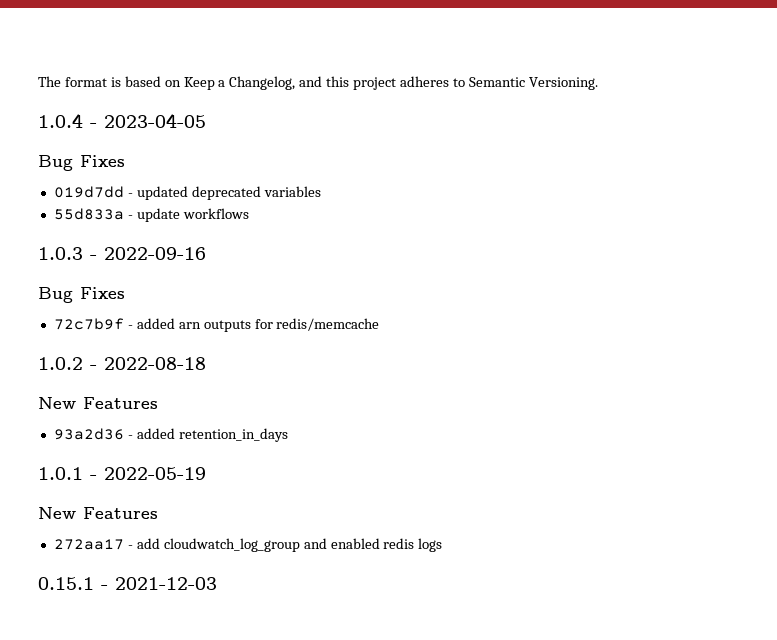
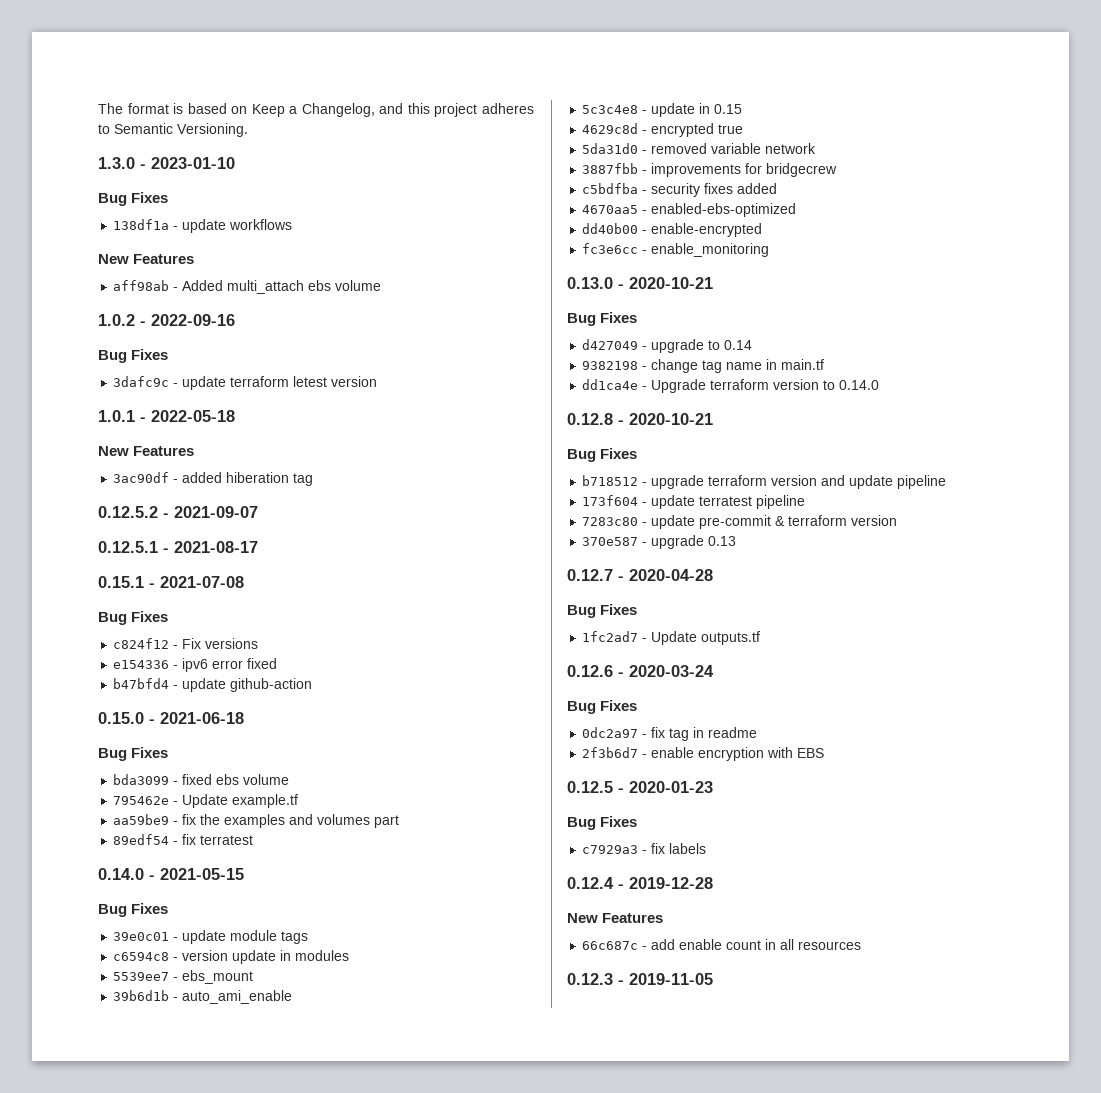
- 1.0.4 - 2023-04-05
+ 1.3.0 - 2023-01-10
  Bug Fixes
- 019d7dd - updated deprecated variables
- 55d833a - update workflows
- 1.0.3 - 2022-09-16
+ 138df1a - update workflows
+ New Features
+ aff98ab - Added multi_attach ebs volume
+ 1.0.2 - 2022-09-16
  Bug Fixes
- 72c7b9f - added arn outputs for redis/memcache
- 1.0.2 - 2022-08-18
+ 3dafc9c - update terraform letest version
+ 1.0.1 - 2022-05-18
  New Features
- 93a2d36 - added retention_in_days
- 1.0.1 - 2022-05-19
+ 3ac90df - added hiberation tag
+ 0.12.5.2 - 2021-09-07
+ 0.12.5.1 - 2021-08-17
+ 0.15.1 - 2021-07-08
+ Bug Fixes
+ c824f12 - Fix versions
+ e154336 - ipv6 error fixed
+ b47bfd4 - update github-action
+ 0.15.0 - 2021-06-18
+ Bug Fixes
+ bda3099 - fixed ebs volume
+ 795462e - Update example.tf
+ aa59be9 - fix the examples and volumes part
+ 89edf54 - fix terratest
+ 0.14.0 - 2021-05-15
+ Bug Fixes
+ 39e0c01 - update module tags
+ c6594c8 - version update in modules
+ 5539ee7 - ebs_mount
+ 39b6d1b - auto_ami_enable
+ 5c3c4e8 - update in 0.15
+ 4629c8d - encrypted true
+ 5da31d0 - removed variable network
+ 3887fbb - improvements for bridgecrew
+ c5bdfba - security fixes added
+ 4670aa5 - enabled-ebs-optimized
+ dd40b00 - enable-encrypted
+ fc3e6cc - enable_monitoring
+ 0.13.0 - 2020-10-21
+ Bug Fixes
+ d427049 - upgrade to 0.14
+ 9382198 - change tag name in main.tf
+ dd1ca4e - Upgrade terraform version to 0.14.0
+ 0.12.8 - 2020-10-21
+ Bug Fixes
+ b718512 - upgrade terraform version and update pipeline
+ 173f604 - update terratest pipeline
+ 7283c80 - update pre-commit & terraform version
+ 370e587 - upgrade 0.13
+ 0.12.7 - 2020-04-28
+ Bug Fixes
+ 1fc2ad7 - Update outputs.tf
+ 0.12.6 - 2020-03-24
+ Bug Fixes
+ 0dc2a97 - fix tag in readme
+ 2f3b6d7 - enable encryption with EBS
+ 0.12.5 - 2020-01-23
+ Bug Fixes
+ c7929a3 - fix labels
+ 0.12.4 - 2019-12-28
  New Features
- 272aa17 - add cloudwatch_log_group and enabled redis logs
- 0.15.1 - 2021-12-03
+ 66c687c - add enable count in all resources
+ 0.12.3 - 2019-11-05

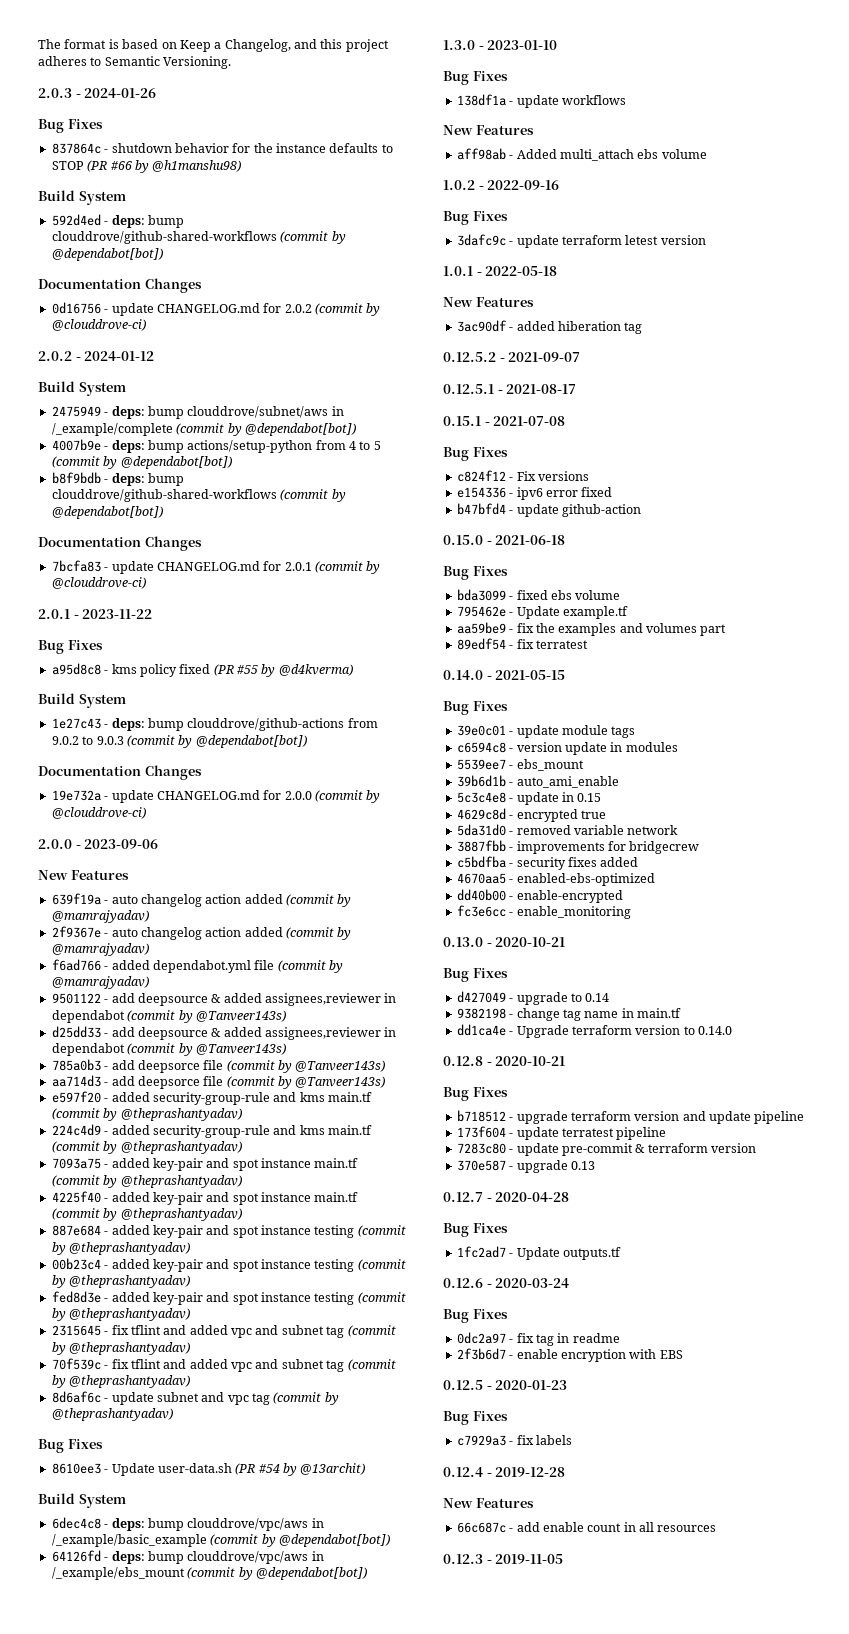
+ 2.0.3 - 2024-01-26
+ Bug Fixes
+ 837864c - shutdown behavior for the instance defaults to STOP (PR #66 by @h1manshu98)
+ Build System
+ 592d4ed - deps: bump clouddrove/github-shared-workflows (commit by @dependabot[bot])
+ Documentation Changes
+ 0d16756 - update CHANGELOG.md for 2.0.2 (commit by @clouddrove-ci)
+ 2.0.2 - 2024-01-12
+ Build System
+ 2475949 - deps: bump clouddrove/subnet/aws in /_example/complete (commit by @dependabot[bot])
+ 4007b9e - deps: bump actions/setup-python from 4 to 5 (commit by @dependabot[bot])
+ b8f9bdb - deps: bump clouddrove/github-shared-workflows (commit by @dependabot[bot])
+ Documentation Changes
+ 7bcfa83 - update CHANGELOG.md for 2.0.1 (commit by @clouddrove-ci)
+ 2.0.1 - 2023-11-22
+ Bug Fixes
+ a95d8c8 - kms policy fixed (PR #55 by @d4kverma)
+ Build System
+ 1e27c43 - deps: bump clouddrove/github-actions from 9.0.2 to 9.0.3 (commit by @dependabot[bot])
+ Documentation Changes
+ 19e732a - update CHANGELOG.md for 2.0.0 (commit by @clouddrove-ci)
+ 2.0.0 - 2023-09-06
+ New Features
+ 639f19a - auto changelog action added (commit by @mamrajyadav)
+ 2f9367e - auto changelog action added (commit by @mamrajyadav)
+ f6ad766 - added dependabot.yml file (commit by @mamrajyadav)
+ 9501122 - add deepsource & added assignees,reviewer in dependabot (commit by @Tanveer143s)
+ d25dd33 - add deepsource & added assignees,reviewer in dependabot (commit by @Tanveer143s)
+ 785a0b3 - add deepsorce file (commit by @Tanveer143s)
+ aa714d3 - add deepsorce file (commit by @Tanveer143s)
+ e597f20 - added security-group-rule and kms main.tf (commit by @theprashantyadav)
+ 224c4d9 - added security-group-rule and kms main.tf (commit by @theprashantyadav)
+ 7093a75 - added key-pair and spot instance main.tf (commit by @theprashantyadav)
+ 4225f40 - added key-pair and spot instance main.tf (commit by @theprashantyadav)
+ 887e684 - added key-pair and spot instance testing (commit by @theprashantyadav)
+ 00b23c4 - added key-pair and spot instance testing (commit by @theprashantyadav)
+ fed8d3e - added key-pair and spot instance testing (commit by @theprashantyadav)
+ 2315645 - fix tflint and added vpc and subnet tag (commit by @theprashantyadav)
+ 70f539c - fix tflint and added vpc and subnet tag (commit by @theprashantyadav)
+ 8d6af6c - update subnet and vpc tag (commit by @theprashantyadav)
+ Bug Fixes
+ 8610ee3 - Update user-data.sh (PR #54 by @13archit)
+ Build System
+ 6dec4c8 - deps: bump clouddrove/vpc/aws in /_example/basic_example (commit by @dependabot[bot])
+ 64126fd - deps: bump clouddrove/vpc/aws in /_example/ebs_mount (commit by @dependabot[bot])

